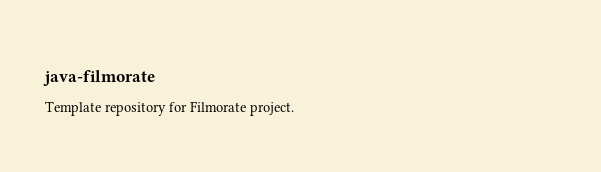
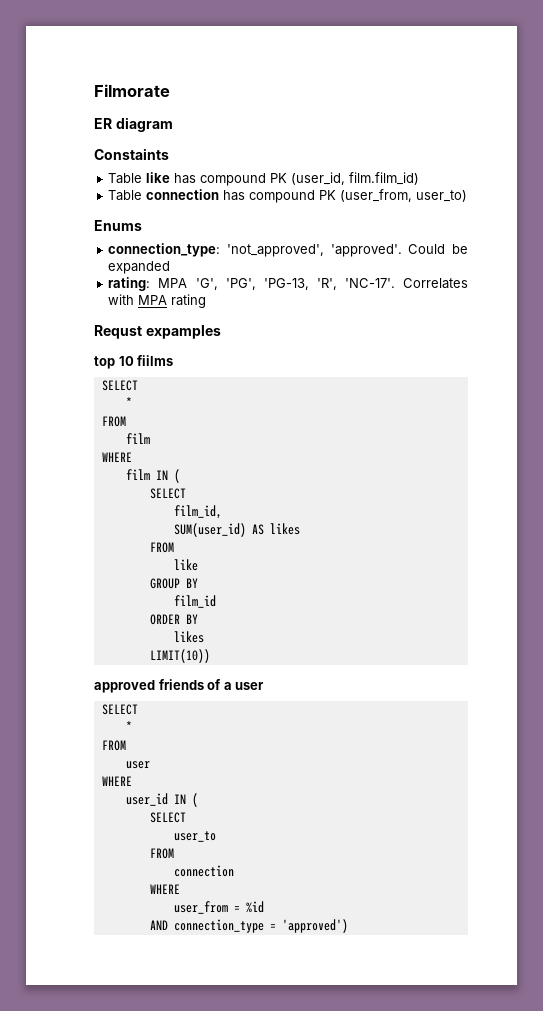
- java-filmorate
- Template repository for Filmorate project.
+ Filmorate
+ ER diagram
+ Constaints
+ Table like has compound PK (user_id, film.film_id)
+ Table connection has compound PK (user_from, user_to)
+ Enums
+ connection_type: 'not_approved', 'approved'. Could be expanded
+ rating: MPA 'G', 'PG', 'PG-13, 'R', 'NC-17'. Correlates with MPA rating
+ Requst expamples
+ top 10 fiilms
+ SELECT
+ *
+ FROM
+ film
+ WHERE
+ film IN (
+ SELECT
+ film_id,
+ SUM(user_id) AS likes
+ FROM
+ like
+ GROUP BY
+ film_id
+ ORDER BY
+ likes
+ LIMIT(10))
+ approved friends of a user
+ SELECT
+ *
+ FROM
+ user
+ WHERE
+ user_id IN (
+ SELECT
+ user_to
+ FROM
+ connection
+ WHERE
+ user_from = %id
+ AND connection_type = 'approved')

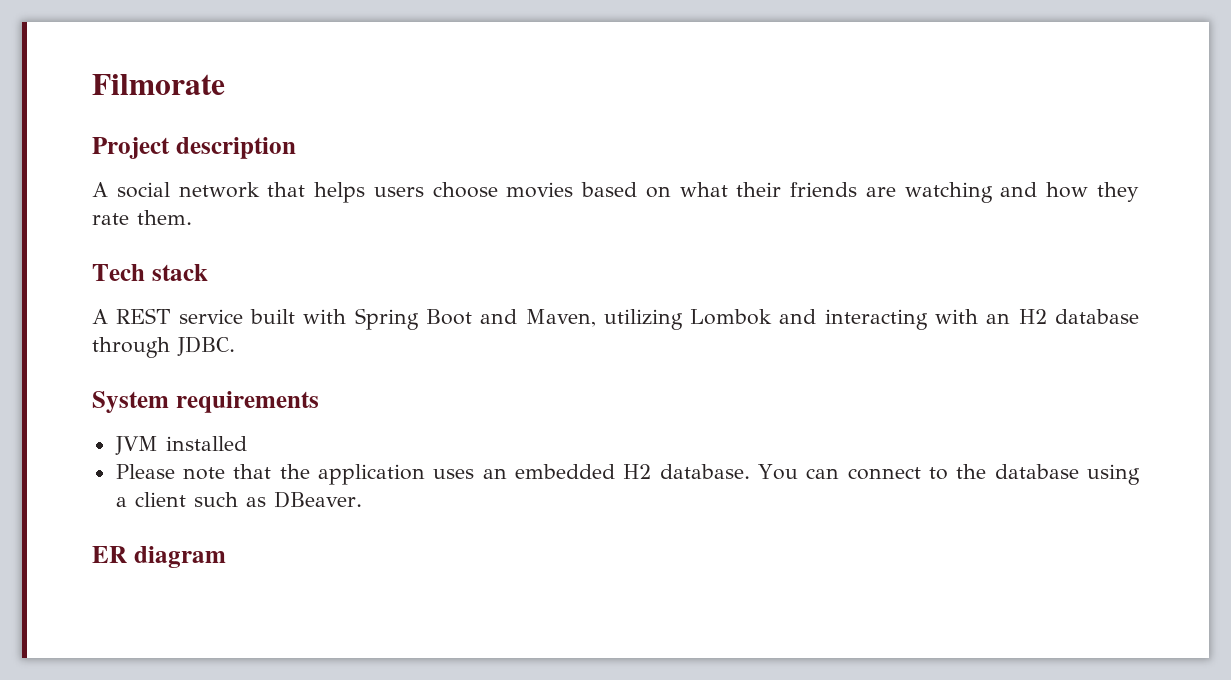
+ Project description
+ A social network that helps users choose movies based on what their friends are watching and how they rate them.
+ Tech stack
+ A REST service built with Spring Boot and Maven, utilizing Lombok and interacting with an H2 database through JDBC.
+ System requirements
+ JVM installed
+ Please note that the application uses an embedded H2 database. You can connect to the database using a client such as DBeaver.
  ER diagram
- Constaints
- Table like has compound PK (user_id, film.film_id)
- Table connection has compound PK (user_from, user_to)
- Enums
- connection_type: 'not_approved', 'approved'. Could be expanded
- rating: MPA 'G', 'PG', 'PG-13, 'R', 'NC-17'. Correlates with MPA rating
- Requst expamples
- top 10 fiilms
- SELECT
- *
- FROM
- film
- WHERE
- film IN (
- SELECT
- film_id,
- SUM(user_id) AS likes
- FROM
- like
- GROUP BY
- film_id
- ORDER BY
- likes
- LIMIT(10))
- approved friends of a user
- SELECT
- *
- FROM
- user
- WHERE
- user_id IN (
- SELECT
- user_to
- FROM
- connection
- WHERE
- user_from = %id
- AND connection_type = 'approved')

